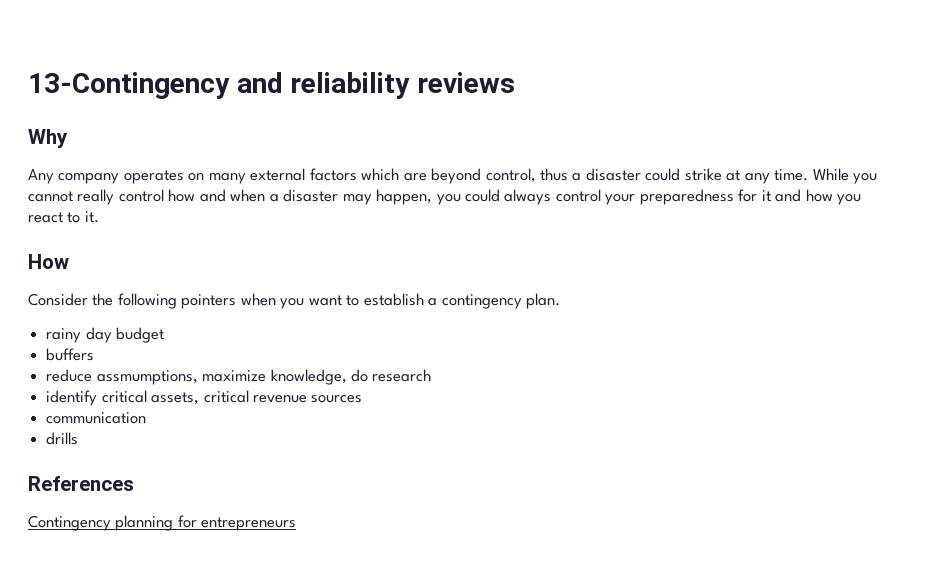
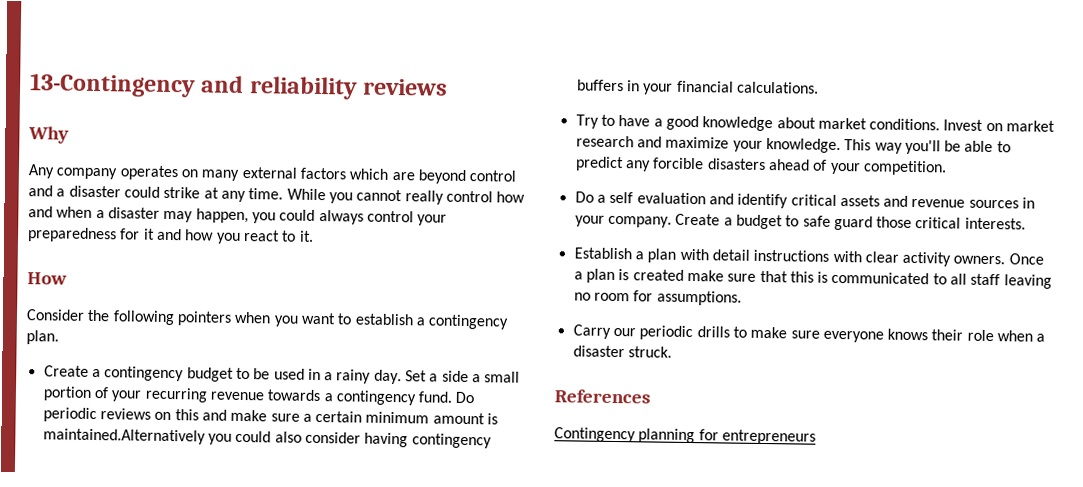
- Any company operates on many external factors which are beyond control, thus a disaster could strike at any time.
+ Any company operates on many external factors which are beyond control and a disaster could strike at any time.
- rainy day budget
- buffers
- reduce assmumptions, maximize knowledge, do research
- identify critical assets, critical revenue sources
- communication
- drills
+ Create a contingency budget to be used in a rainy day. Set a side a small portion of your recurring revenue towards a contingency fund. Do periodic reviews on this and make sure a certain minimum amount is maintained.Alternatively you could also consider having contingency buffers in your financial calculations.
+ Try to have a good knowledge about market conditions. Invest on market research and maximize your knowledge. This way you'll be able to predict any forcible disasters ahead of your competition.
+ Do a self evaluation and identify critical assets and revenue sources in your company. Create a budget to safe guard those critical interests.
+ Establish a plan with detail instructions with clear activity owners. Once a plan is created make sure that this is communicated to all staff leaving no room for assumptions.
+ Carry our periodic drills to make sure everyone knows their role when a disaster struck.

